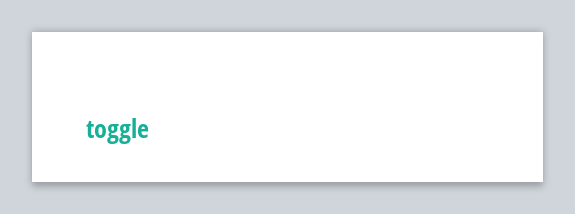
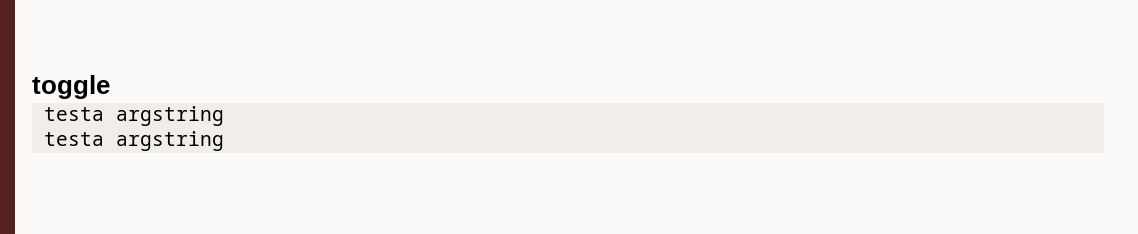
  toggle
+ testa argstring
+ testa argstring

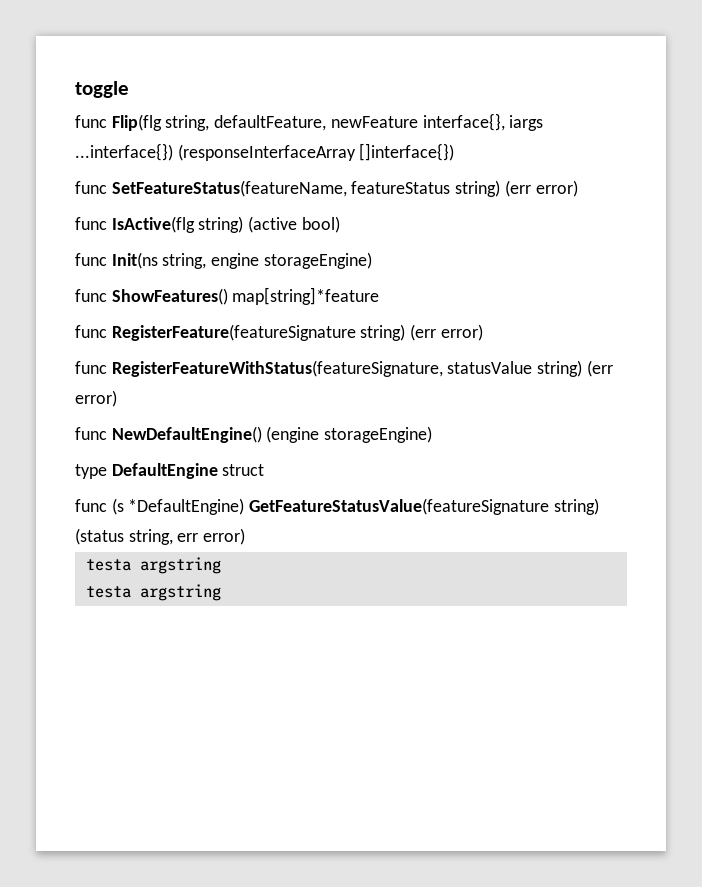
+ func Flip(flg string, defaultFeature, newFeature interface{}, iargs ...interface{}) (responseInterfaceArray []interface{})
+ func SetFeatureStatus(featureName, featureStatus string) (err error)
+ func IsActive(flg string) (active bool)
+ func Init(ns string, engine storageEngine)
+ func ShowFeatures() map[string]*feature
+ func RegisterFeature(featureSignature string) (err error)
+ func RegisterFeatureWithStatus(featureSignature, statusValue string) (err error)
+ func NewDefaultEngine() (engine storageEngine)
+ type DefaultEngine struct
+ func (s *DefaultEngine) GetFeatureStatusValue(featureSignature string) (status string, err error)

